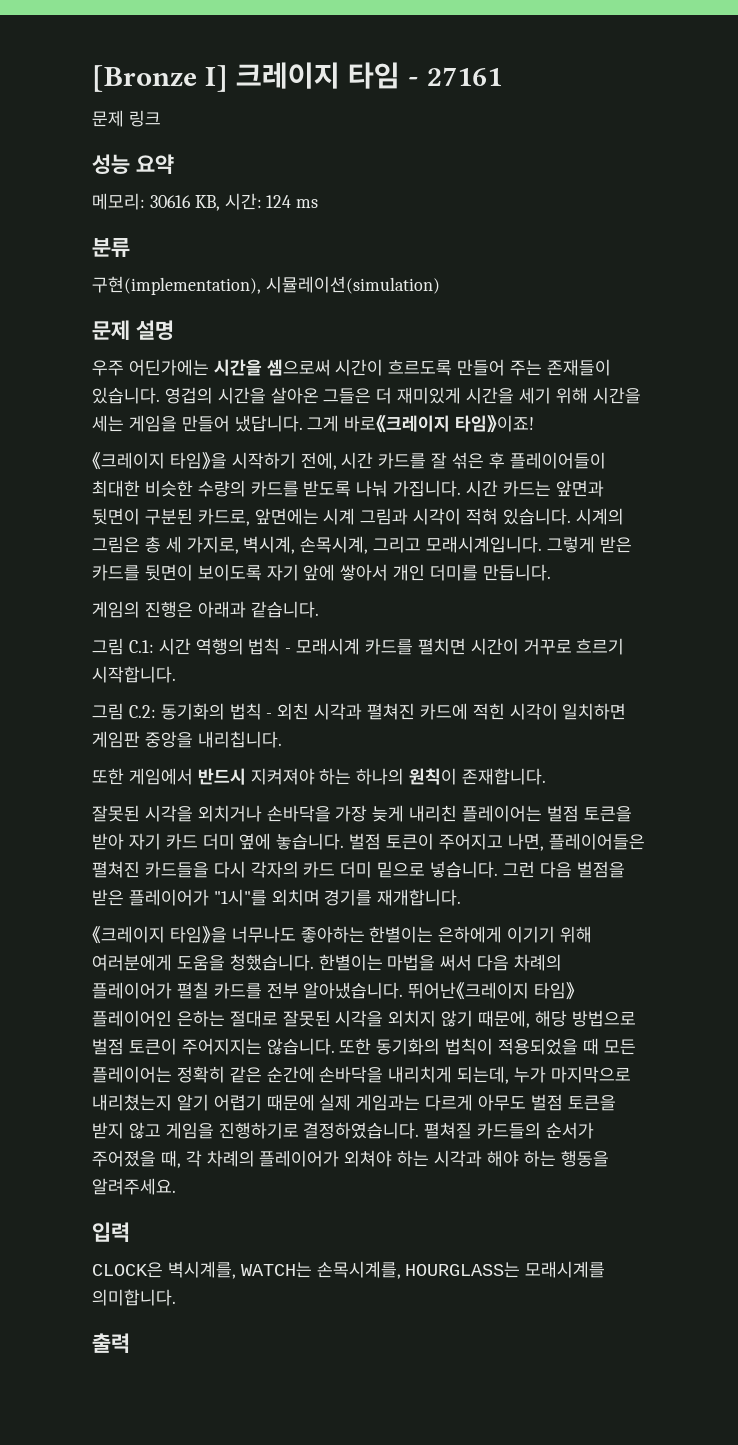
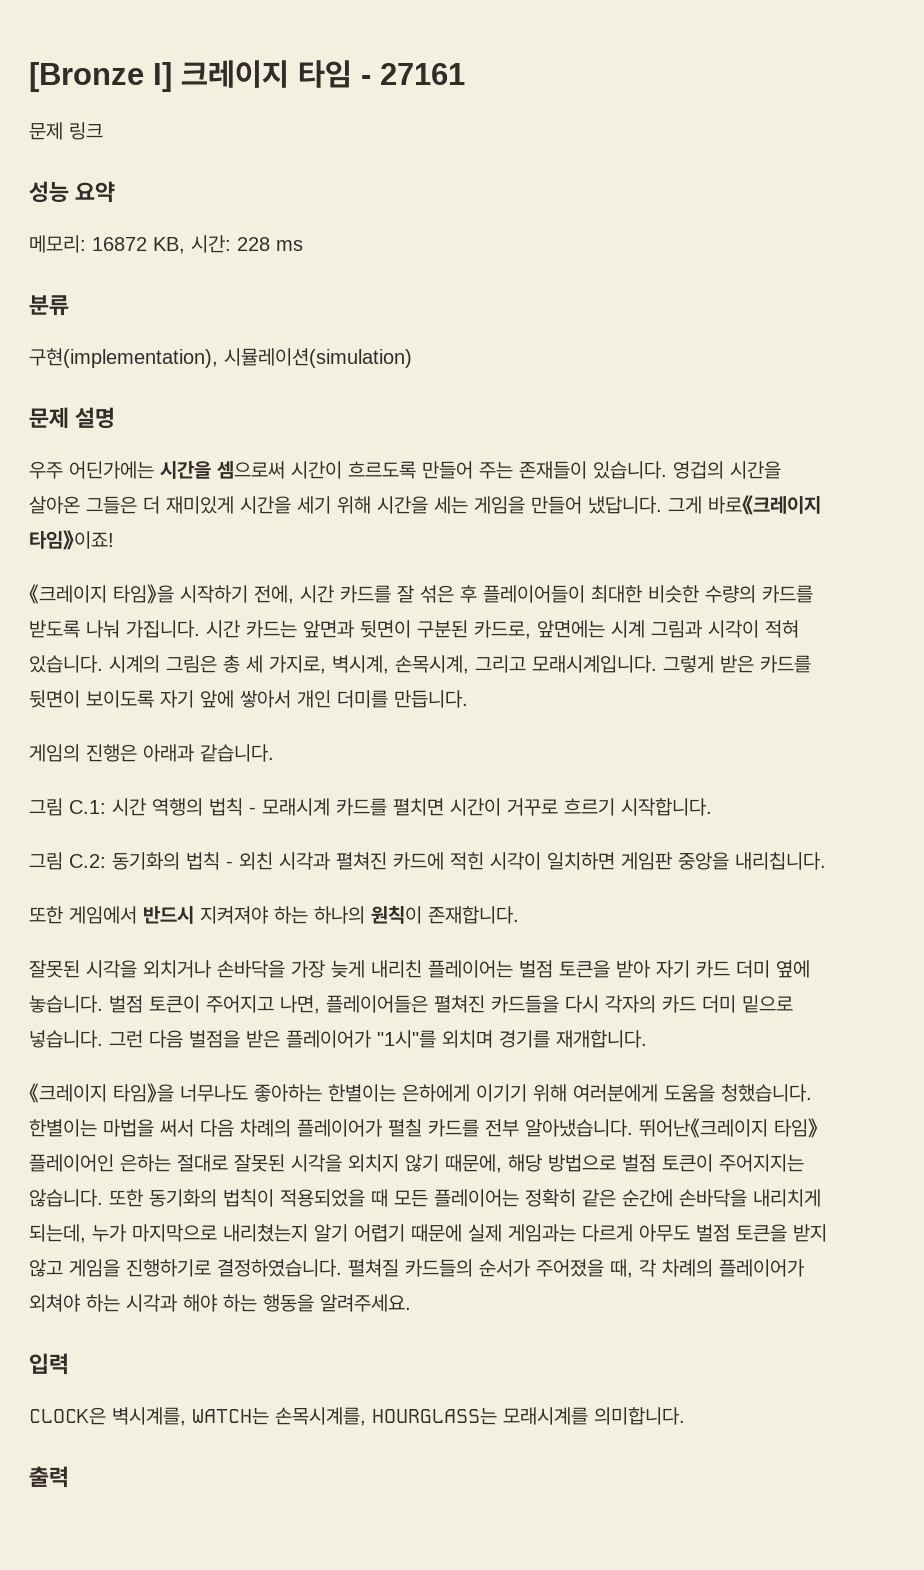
- 메모리: 30616 KB, 시간: 124 ms
+ 메모리: 16872 KB, 시간: 228 ms

